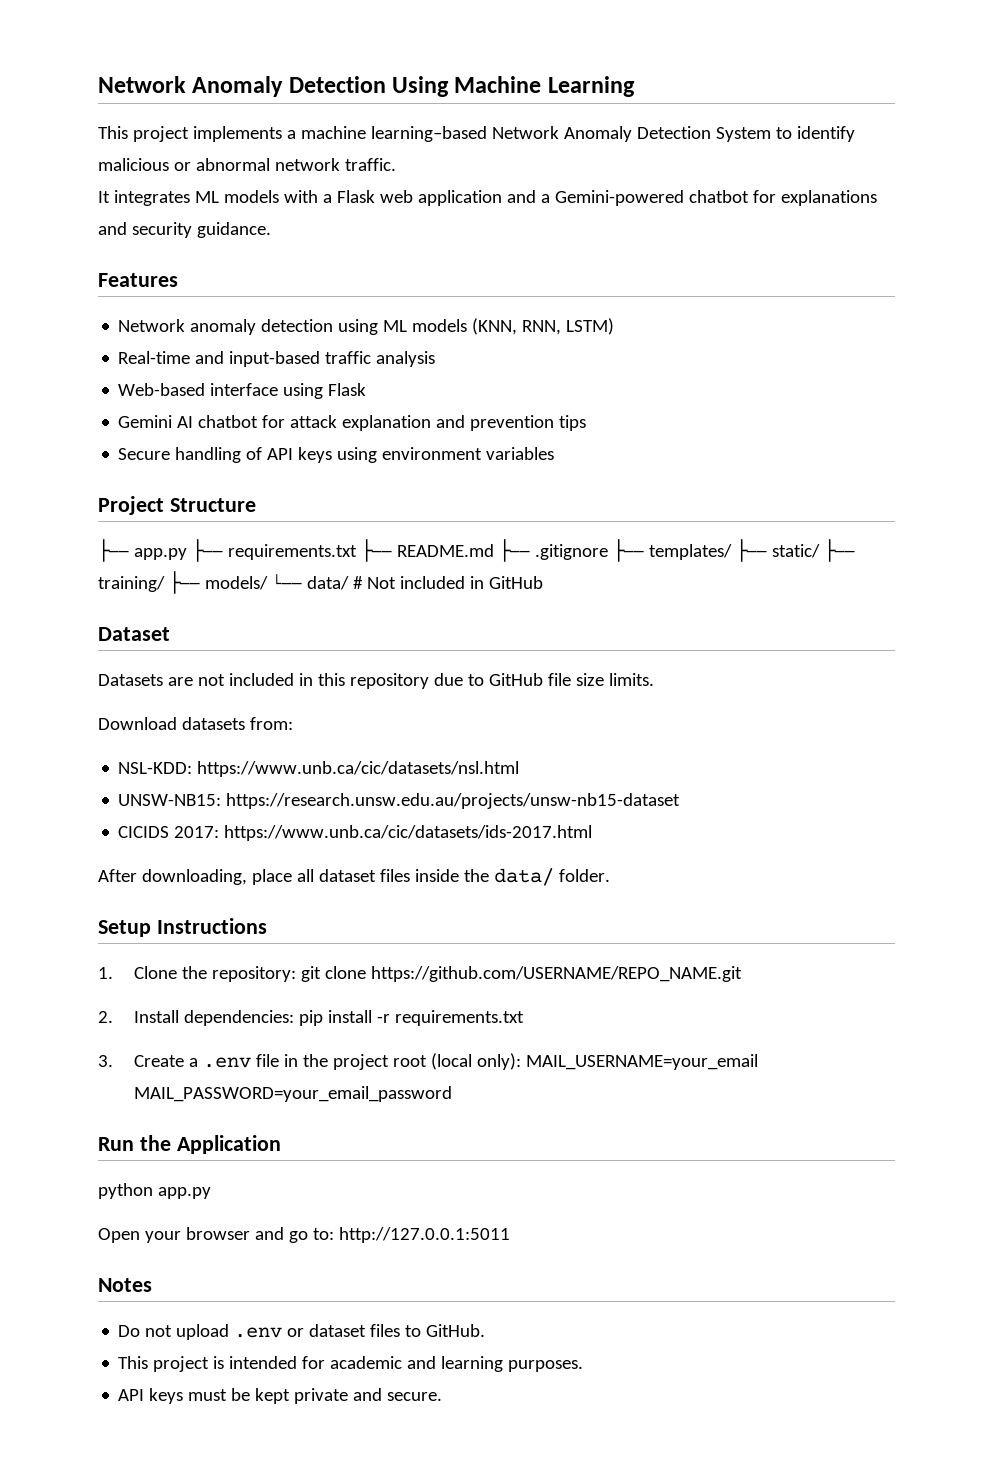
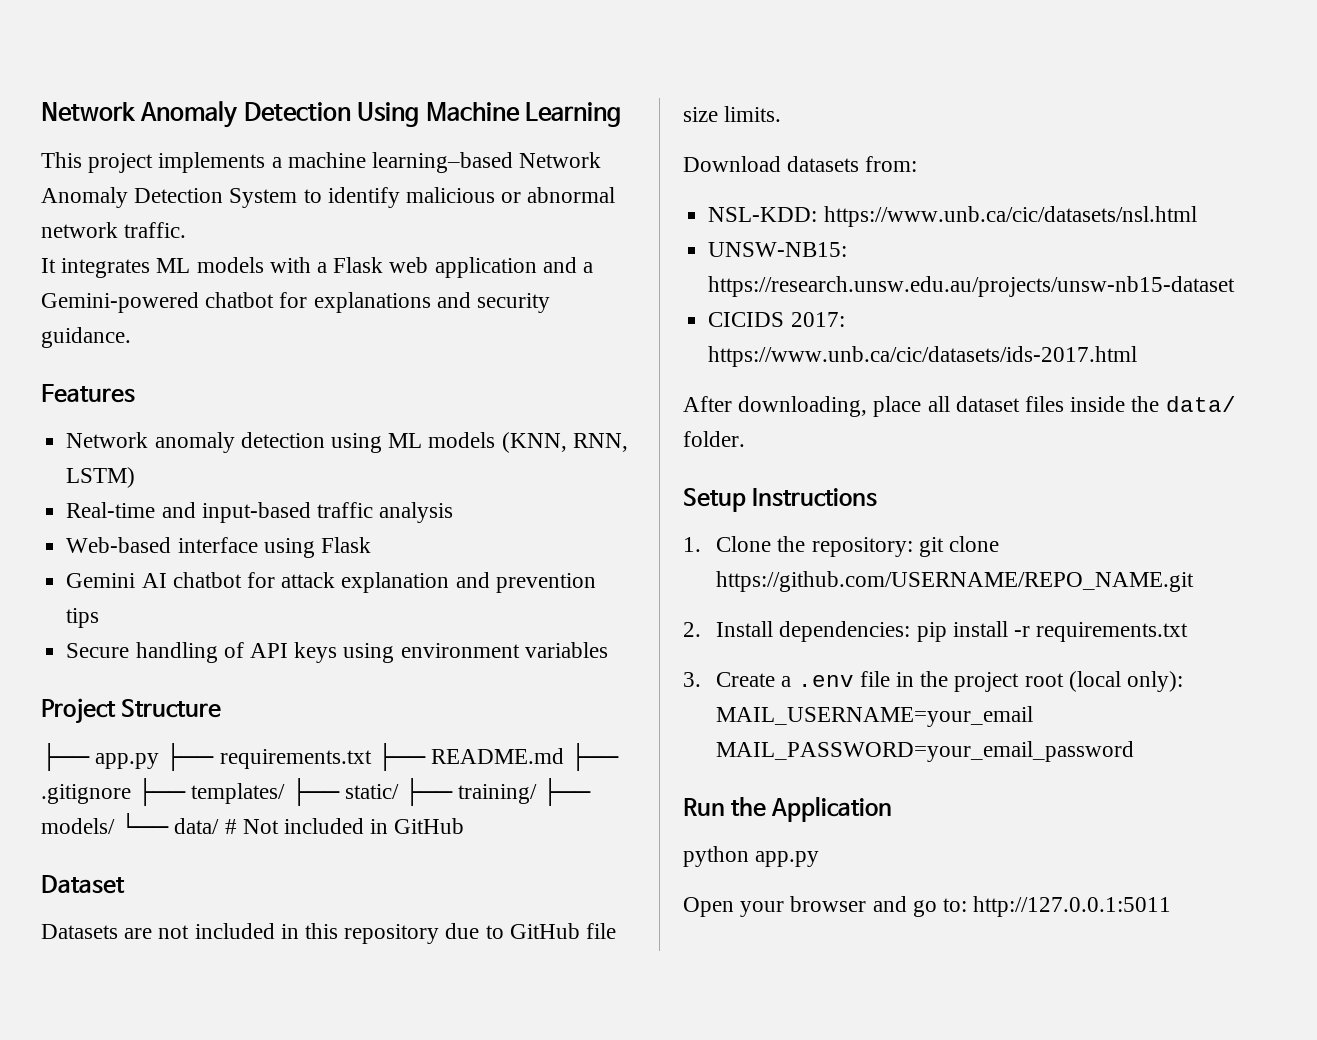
- Notes
- Do not upload .env or dataset files to GitHub.
- This project is intended for academic and learning purposes.
- API keys must be kept private and secure.

